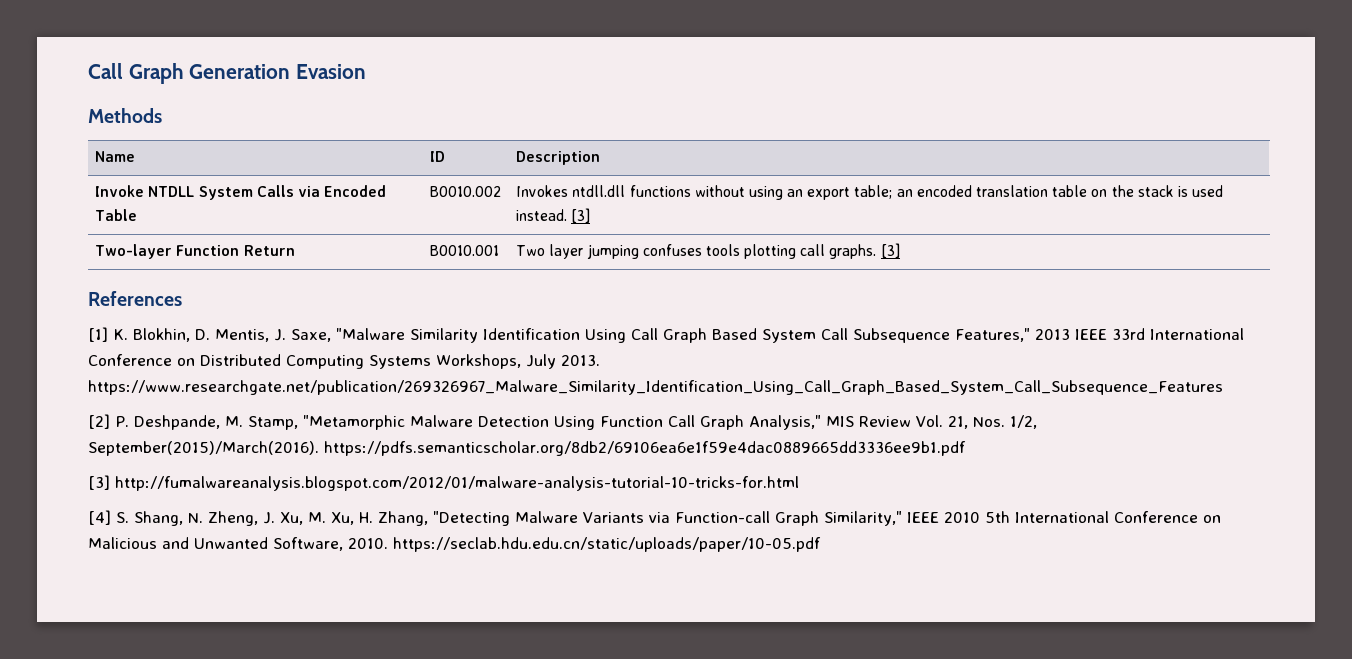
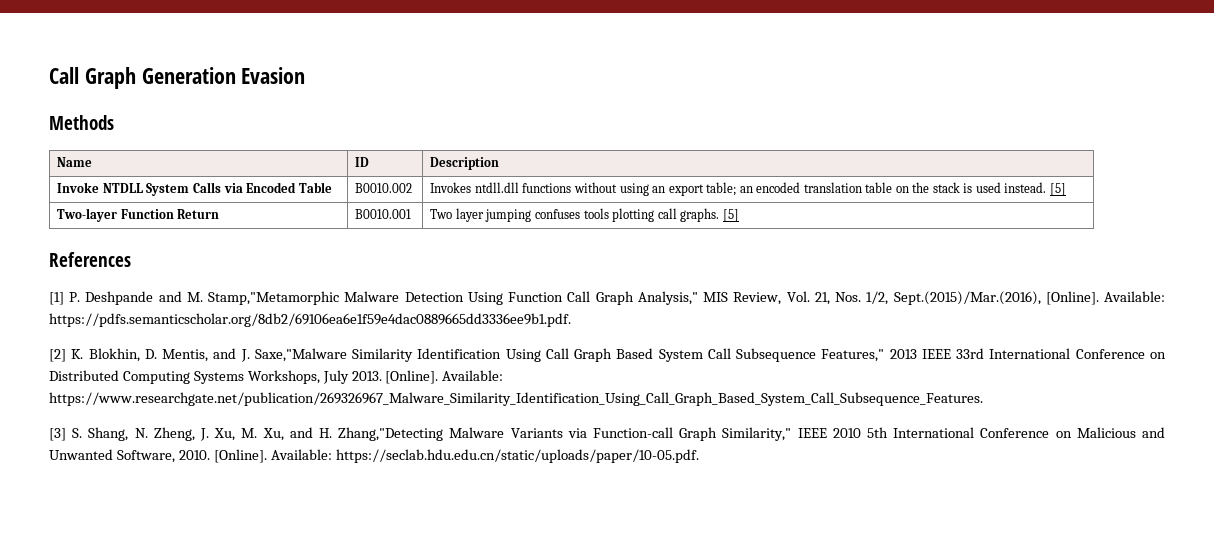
- Invoke NTDLL System Calls via Encoded Table | B0010.002 | Invokes ntdll.dll functions without using an export table; an encoded translation table on the stack is used instead. [3]
+ Invoke NTDLL System Calls via Encoded Table | B0010.002 | Invokes ntdll.dll functions without using an export table; an encoded translation table on the stack is used instead. [5]
- Two-layer Function Return | B0010.001 | Two layer jumping confuses tools plotting call graphs. [3]
+ Two-layer Function Return | B0010.001 | Two layer jumping confuses tools plotting call graphs. [5]
- [1] K. Blokhin, D. Mentis, J. Saxe, "Malware Similarity Identification Using Call Graph Based System Call Subsequence Features," 2013 IEEE 33rd International Conference on Distributed Computing Systems Workshops, July 2013. https://www.researchgate.net/publication/269326967_Malware_Similarity_Identification_Using_Call_Graph_Based_System_Call_Subsequence_Features
- [2] P. Deshpande, M. Stamp, "Metamorphic Malware Detection Using Function Call Graph Analysis," MIS Review Vol. 21, Nos. 1/2, September(2015)/March(2016). https://pdfs.semanticscholar.org/8db2/69106ea6e1f59e4dac0889665dd3336ee9b1.pdf
- [3] http://fumalwareanalysis.blogspot.com/2012/01/malware-analysis-tutorial-10-tricks-for.html
- [4] S. Shang, N. Zheng, J. Xu, M. Xu, H. Zhang, "Detecting Malware Variants via Function-call Graph Similarity," IEEE 2010 5th International Conference on Malicious and Unwanted Software, 2010. https://seclab.hdu.edu.cn/static/uploads/paper/10-05.pdf
+ [1] P. Deshpande and M. Stamp,"Metamorphic Malware Detection Using Function Call Graph Analysis," MIS Review, Vol. 21, Nos. 1/2, Sept.(2015)/Mar.(2016), [Online]. Available: https://pdfs.semanticscholar.org/8db2/69106ea6e1f59e4dac0889665dd3336ee9b1.pdf.
+ [2] K. Blokhin, D. Mentis, and J. Saxe,"Malware Similarity Identification Using Call Graph Based System Call Subsequence Features," 2013 IEEE 33rd International Conference on Distributed Computing Systems Workshops, July 2013. [Online]. Available: https://www.researchgate.net/publication/269326967_Malware_Similarity_Identification_Using_Call_Graph_Based_System_Call_Subsequence_Features.
+ [3] S. Shang, N. Zheng, J. Xu, M. Xu, and H. Zhang,"Detecting Malware Variants via Function-call Graph Similarity," IEEE 2010 5th International Conference on Malicious and Unwanted Software, 2010. [Online]. Available: https://seclab.hdu.edu.cn/static/uploads/paper/10-05.pdf.

